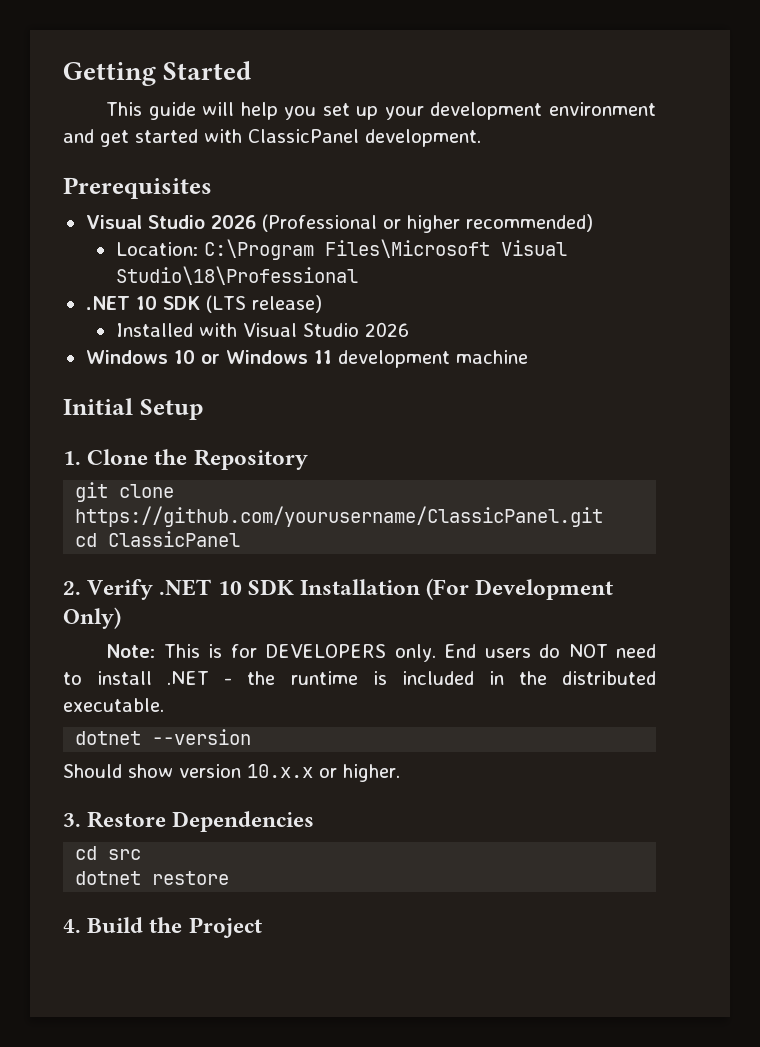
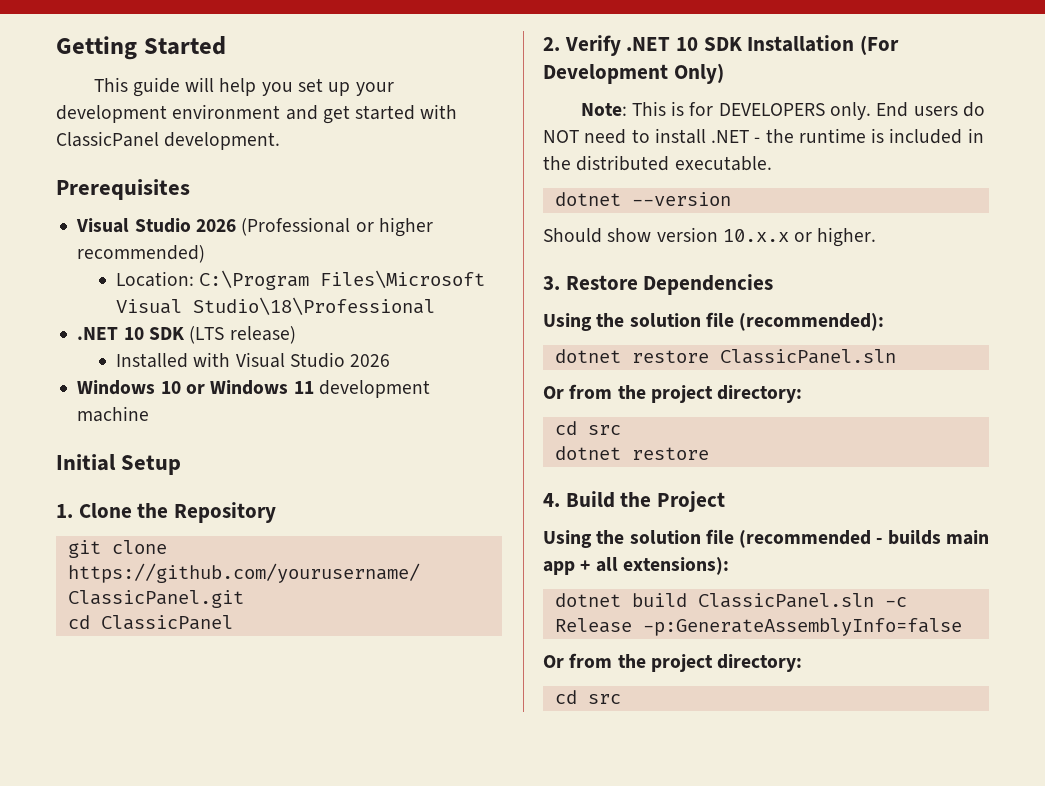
+ Using the solution file (recommended):
+ dotnet restore ClassicPanel.sln
+ Or from the project directory:
+ Using the solution file (recommended - builds main app + all extensions):
+ dotnet build ClassicPanel.sln -c Release -p:GenerateAssemblyInfo=false
+ Or from the project directory:
+ cd src

